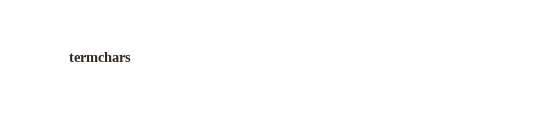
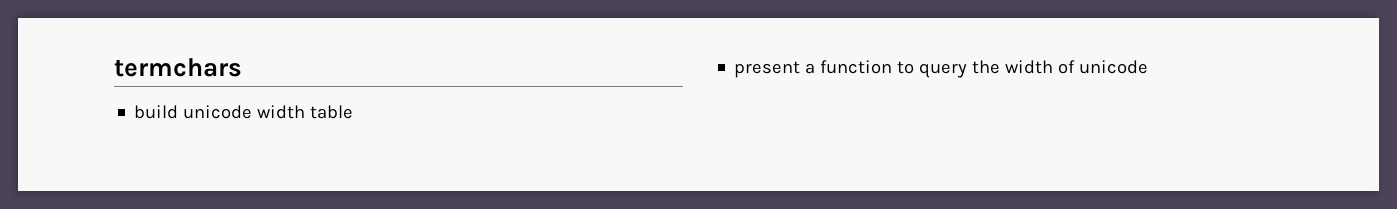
+ build unicode width table
+ present a function to query the width of unicode

